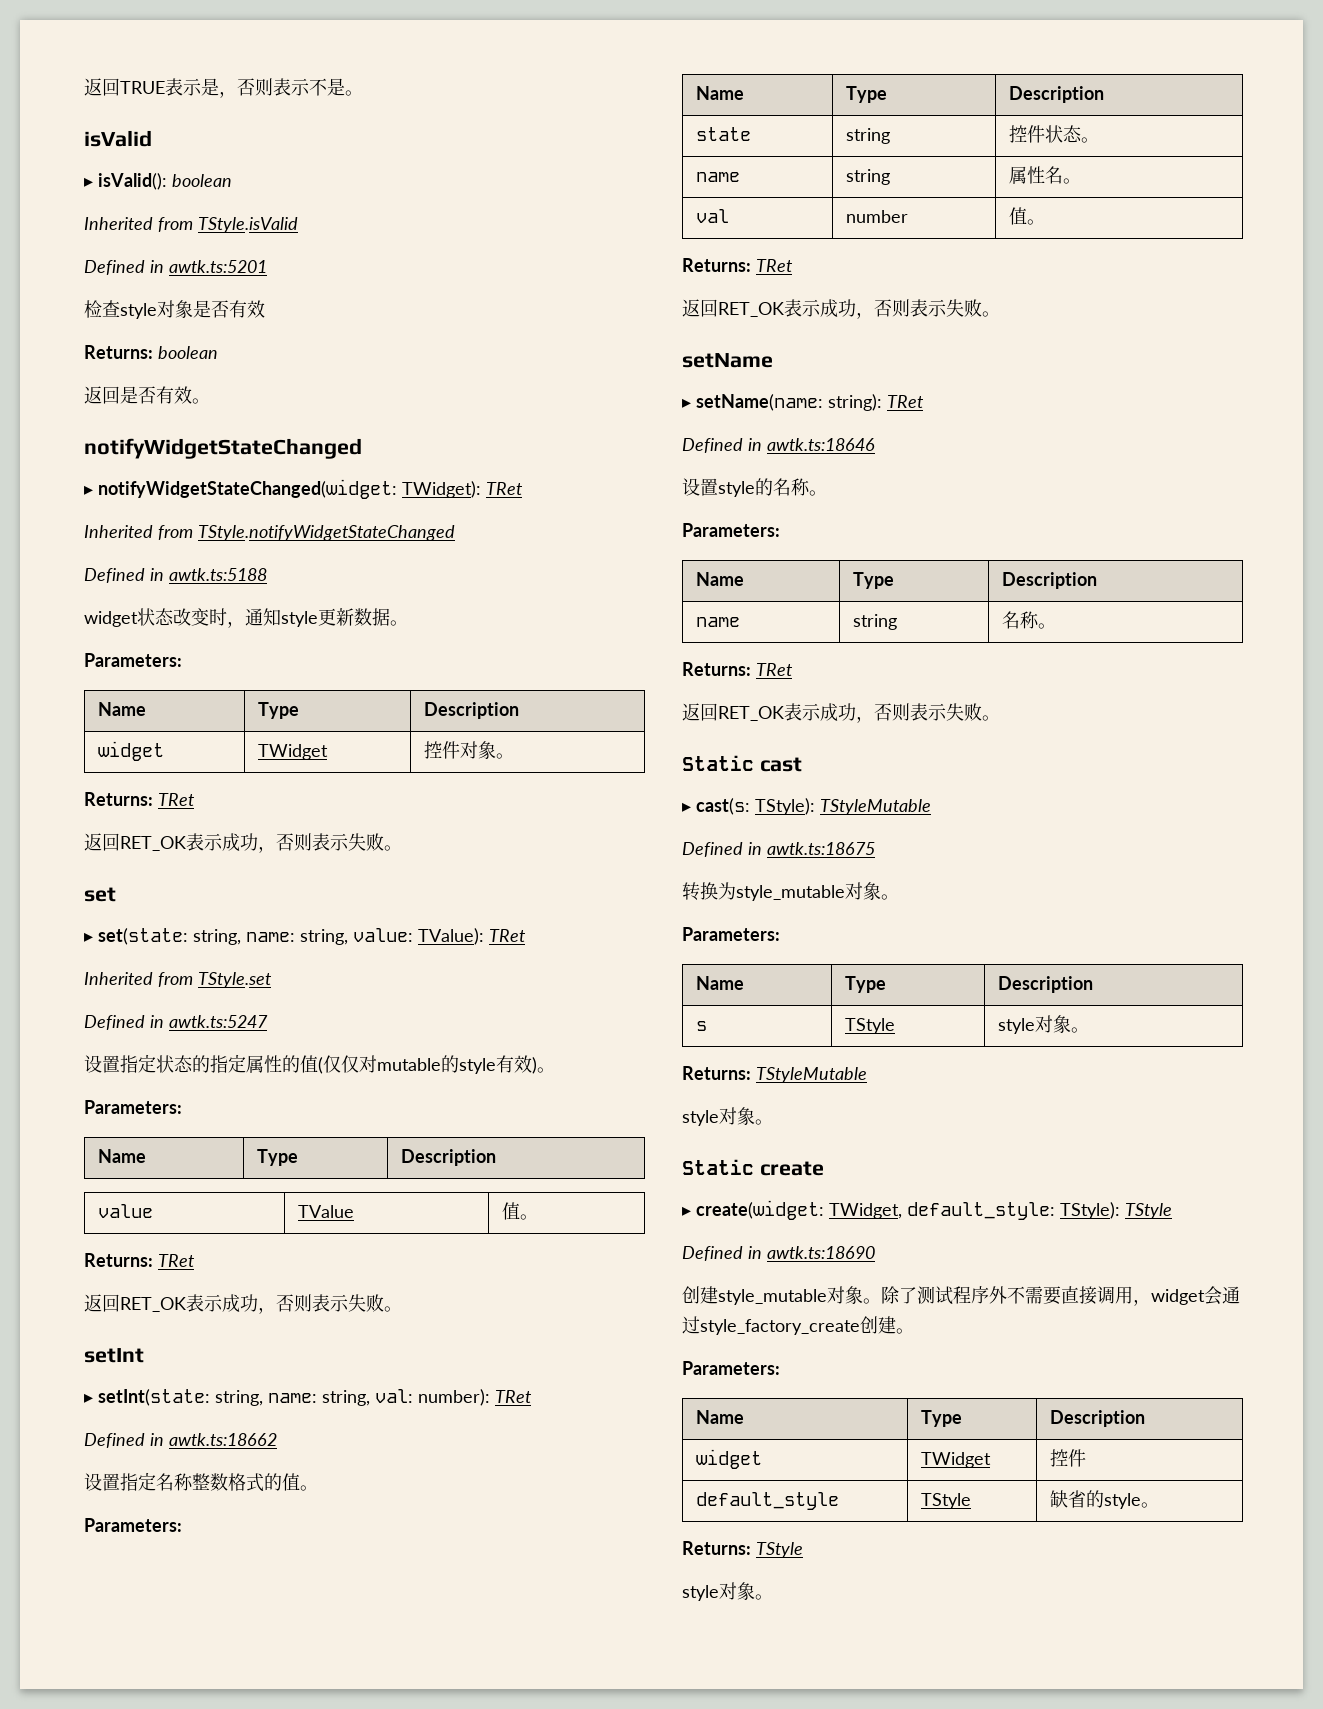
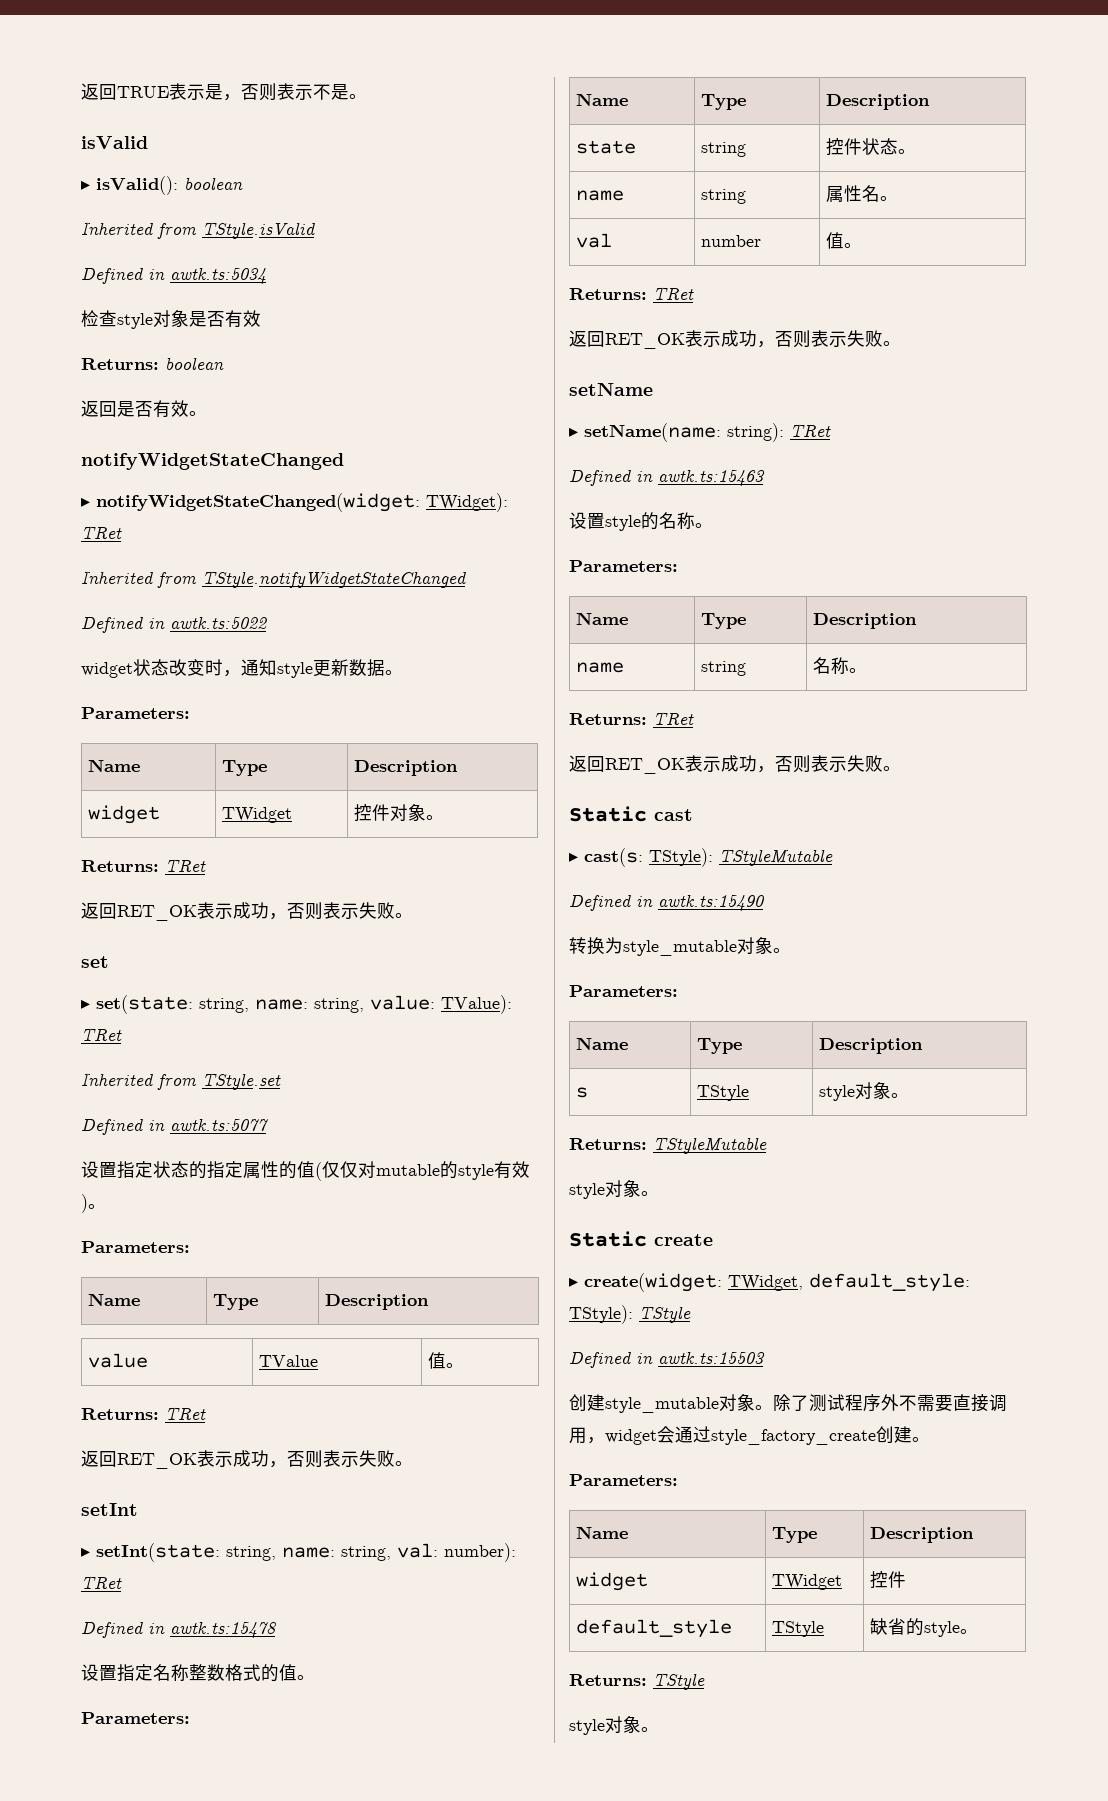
- Defined in awtk.ts:5201
+ Defined in awtk.ts:5034
- Defined in awtk.ts:5188
+ Defined in awtk.ts:5022
- Defined in awtk.ts:5247
+ Defined in awtk.ts:5077
- Defined in awtk.ts:18662
+ Defined in awtk.ts:15478
- Defined in awtk.ts:18646
+ Defined in awtk.ts:15463
- Defined in awtk.ts:18675
+ Defined in awtk.ts:15490
- Defined in awtk.ts:18690
+ Defined in awtk.ts:15503

